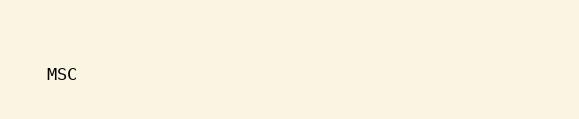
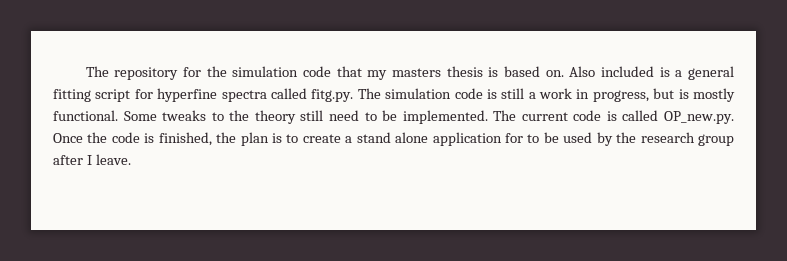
- MSC
+ The repository for the simulation code that my masters thesis is based on. Also included is a general fitting script for hyperfine spectra called fitg.py. The simulation code is still a work in progress, but is mostly functional. Some tweaks to the theory still need to be implemented. The current code is called OP_new.py. Once the code is finished, the plan is to create a stand alone application for to be used by the research group after I leave.

